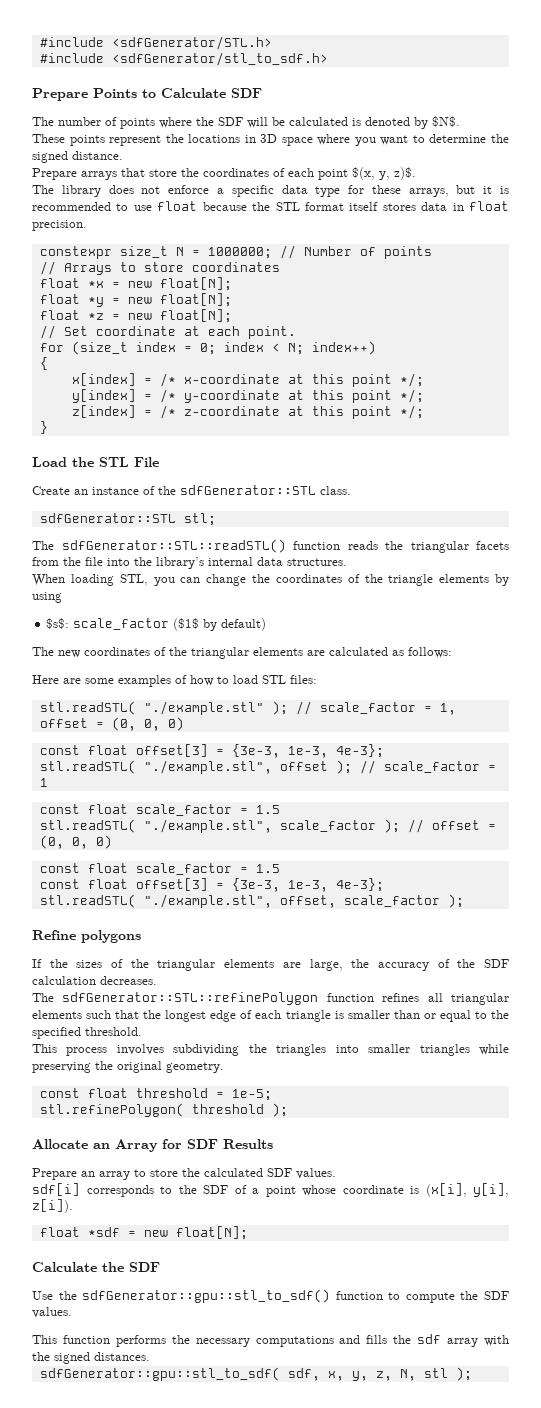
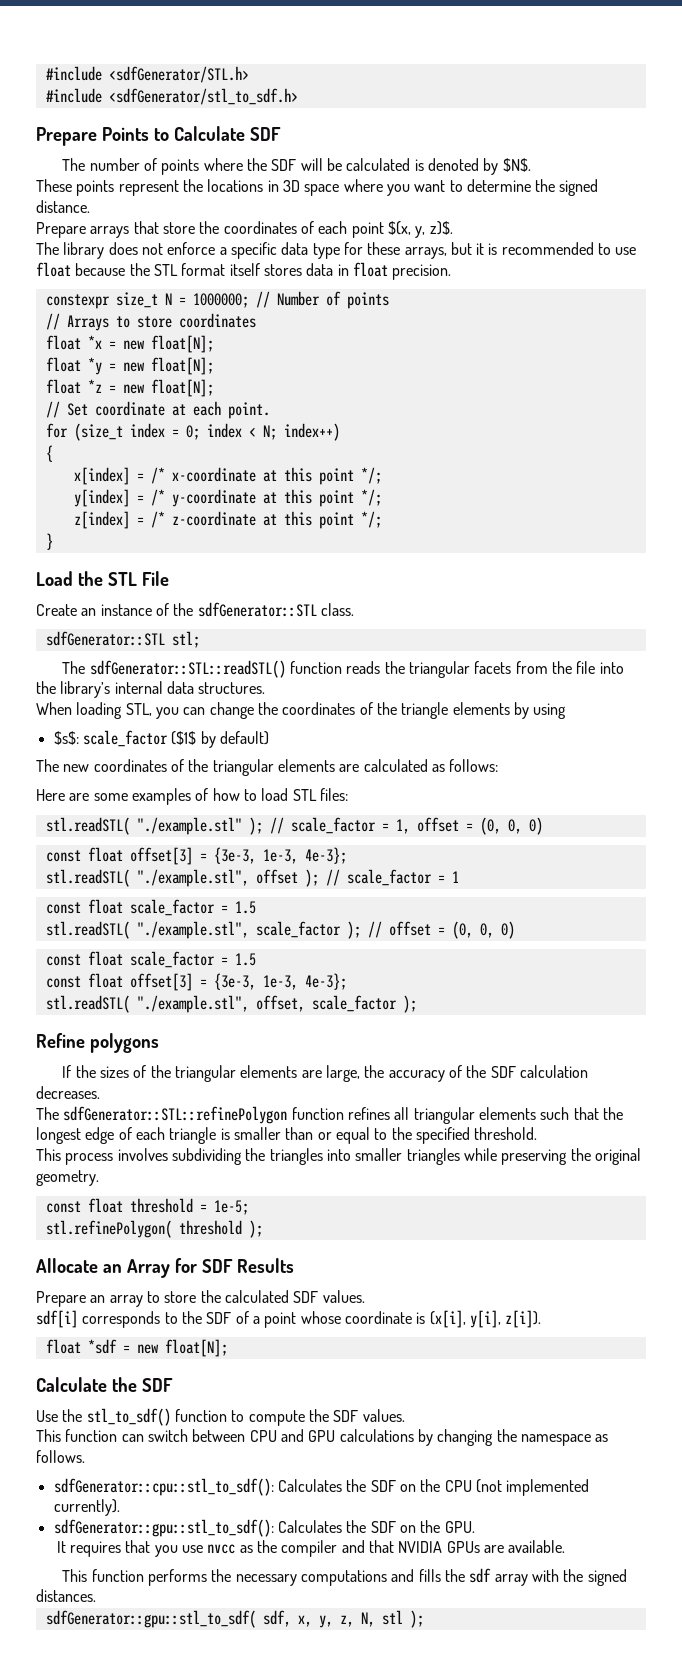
- Use the sdfGenerator::gpu::stl_to_sdf() function to compute the SDF values.
+ Use the stl_to_sdf() function to compute the SDF values.
+ This function can switch between CPU and GPU calculations by changing the namespace as follows.
+ sdfGenerator::cpu::stl_to_sdf(): Calculates the SDF on the CPU (not implemented currently).
+ sdfGenerator::gpu::stl_to_sdf(): Calculates the SDF on the GPU.
+ It requires that you use nvcc as the compiler and that NVIDIA GPUs are available.

